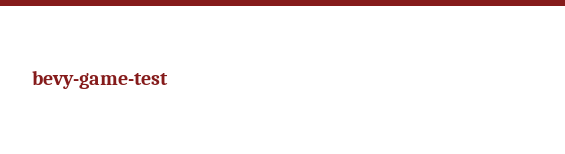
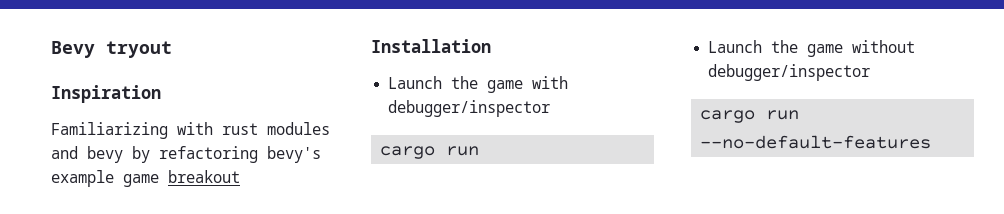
- bevy-game-test
+ Bevy tryout
+ Inspiration
+ Familiarizing with rust modules and bevy by refactoring bevy's example game breakout
+ Installation
+ Launch the game with debugger/inspector
+ cargo run
+ Launch the game without debugger/inspector
+ cargo run --no-default-features

